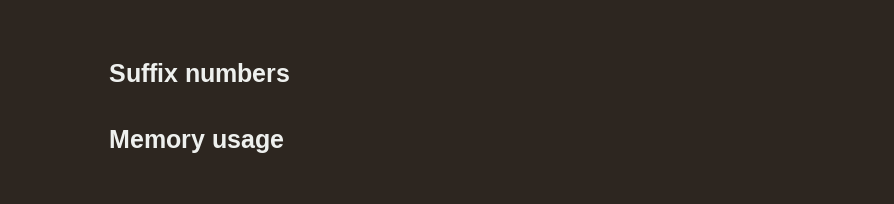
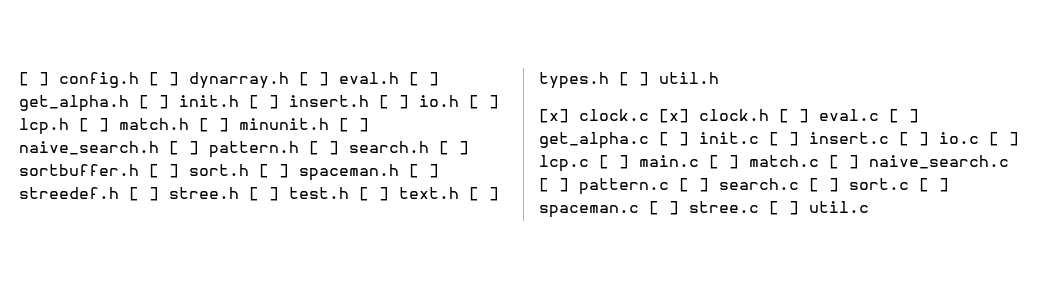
- Suffix numbers
- Memory usage
+ [ ] config.h [ ] dynarray.h [ ] eval.h [ ] get_alpha.h [ ] init.h [ ] insert.h [ ] io.h [ ] lcp.h [ ] match.h [ ] minunit.h [ ] naive_search.h [ ] pattern.h [ ] search.h [ ] sortbuffer.h [ ] sort.h [ ] spaceman.h [ ] streedef.h [ ] stree.h [ ] test.h [ ] text.h [ ] types.h [ ] util.h
+ [x] clock.c [x] clock.h [ ] eval.c [ ] get_alpha.c [ ] init.c [ ] insert.c [ ] io.c [ ] lcp.c [ ] main.c [ ] match.c [ ] naive_search.c [ ] pattern.c [ ] search.c [ ] sort.c [ ] spaceman.c [ ] stree.c [ ] util.c

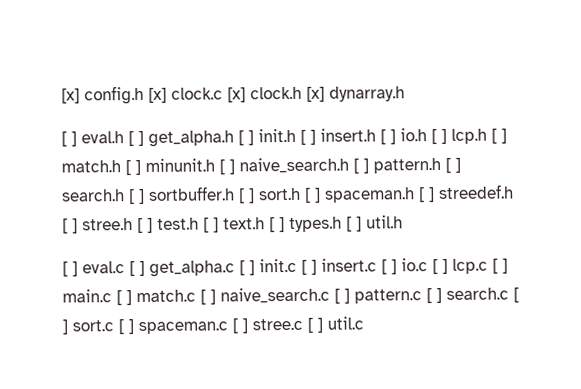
- [ ] config.h [ ] dynarray.h [ ] eval.h [ ] get_alpha.h [ ] init.h [ ] insert.h [ ] io.h [ ] lcp.h [ ] match.h [ ] minunit.h [ ] naive_search.h [ ] pattern.h [ ] search.h [ ] sortbuffer.h [ ] sort.h [ ] spaceman.h [ ] streedef.h [ ] stree.h [ ] test.h [ ] text.h [ ] types.h [ ] util.h
+ [x] config.h [x] clock.c [x] clock.h [x] dynarray.h
+ [ ] eval.h [ ] get_alpha.h [ ] init.h [ ] insert.h [ ] io.h [ ] lcp.h [ ] match.h [ ] minunit.h [ ] naive_search.h [ ] pattern.h [ ] search.h [ ] sortbuffer.h [ ] sort.h [ ] spaceman.h [ ] streedef.h [ ] stree.h [ ] test.h [ ] text.h [ ] types.h [ ] util.h
- [x] clock.c [x] clock.h [ ] eval.c [ ] get_alpha.c [ ] init.c [ ] insert.c [ ] io.c [ ] lcp.c [ ] main.c [ ] match.c [ ] naive_search.c [ ] pattern.c [ ] search.c [ ] sort.c [ ] spaceman.c [ ] stree.c [ ] util.c
+ [ ] eval.c [ ] get_alpha.c [ ] init.c [ ] insert.c [ ] io.c [ ] lcp.c [ ] main.c [ ] match.c [ ] naive_search.c [ ] pattern.c [ ] search.c [ ] sort.c [ ] spaceman.c [ ] stree.c [ ] util.c

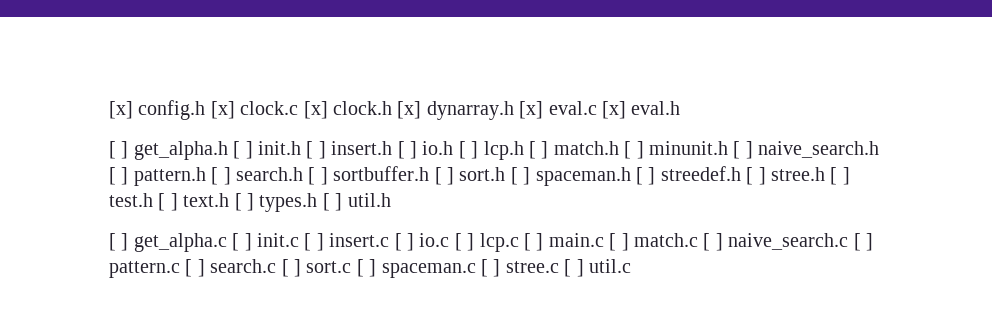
- [x] config.h [x] clock.c [x] clock.h [x] dynarray.h
- [ ] eval.h [ ] get_alpha.h [ ] init.h [ ] insert.h [ ] io.h [ ] lcp.h [ ] match.h [ ] minunit.h [ ] naive_search.h [ ] pattern.h [ ] search.h [ ] sortbuffer.h [ ] sort.h [ ] spaceman.h [ ] streedef.h [ ] stree.h [ ] test.h [ ] text.h [ ] types.h [ ] util.h
+ [x] config.h [x] clock.c [x] clock.h [x] dynarray.h [x] eval.c [x] eval.h
+ [ ] get_alpha.h [ ] init.h [ ] insert.h [ ] io.h [ ] lcp.h [ ] match.h [ ] minunit.h [ ] naive_search.h [ ] pattern.h [ ] search.h [ ] sortbuffer.h [ ] sort.h [ ] spaceman.h [ ] streedef.h [ ] stree.h [ ] test.h [ ] text.h [ ] types.h [ ] util.h
- [ ] eval.c [ ] get_alpha.c [ ] init.c [ ] insert.c [ ] io.c [ ] lcp.c [ ] main.c [ ] match.c [ ] naive_search.c [ ] pattern.c [ ] search.c [ ] sort.c [ ] spaceman.c [ ] stree.c [ ] util.c
+ [ ] get_alpha.c [ ] init.c [ ] insert.c [ ] io.c [ ] lcp.c [ ] main.c [ ] match.c [ ] naive_search.c [ ] pattern.c [ ] search.c [ ] sort.c [ ] spaceman.c [ ] stree.c [ ] util.c

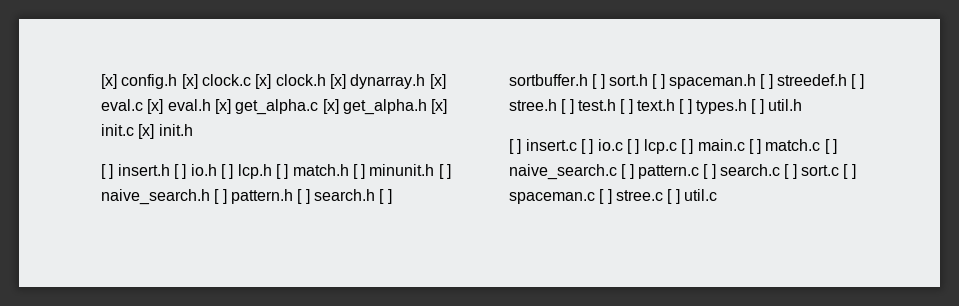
- [x] config.h [x] clock.c [x] clock.h [x] dynarray.h [x] eval.c [x] eval.h
- [ ] get_alpha.h [ ] init.h [ ] insert.h [ ] io.h [ ] lcp.h [ ] match.h [ ] minunit.h [ ] naive_search.h [ ] pattern.h [ ] search.h [ ] sortbuffer.h [ ] sort.h [ ] spaceman.h [ ] streedef.h [ ] stree.h [ ] test.h [ ] text.h [ ] types.h [ ] util.h
+ [x] config.h [x] clock.c [x] clock.h [x] dynarray.h [x] eval.c [x] eval.h [x] get_alpha.c [x] get_alpha.h [x] init.c [x] init.h
+ [ ] insert.h [ ] io.h [ ] lcp.h [ ] match.h [ ] minunit.h [ ] naive_search.h [ ] pattern.h [ ] search.h [ ] sortbuffer.h [ ] sort.h [ ] spaceman.h [ ] streedef.h [ ] stree.h [ ] test.h [ ] text.h [ ] types.h [ ] util.h
- [ ] get_alpha.c [ ] init.c [ ] insert.c [ ] io.c [ ] lcp.c [ ] main.c [ ] match.c [ ] naive_search.c [ ] pattern.c [ ] search.c [ ] sort.c [ ] spaceman.c [ ] stree.c [ ] util.c
+ [ ] insert.c [ ] io.c [ ] lcp.c [ ] main.c [ ] match.c [ ] naive_search.c [ ] pattern.c [ ] search.c [ ] sort.c [ ] spaceman.c [ ] stree.c [ ] util.c

